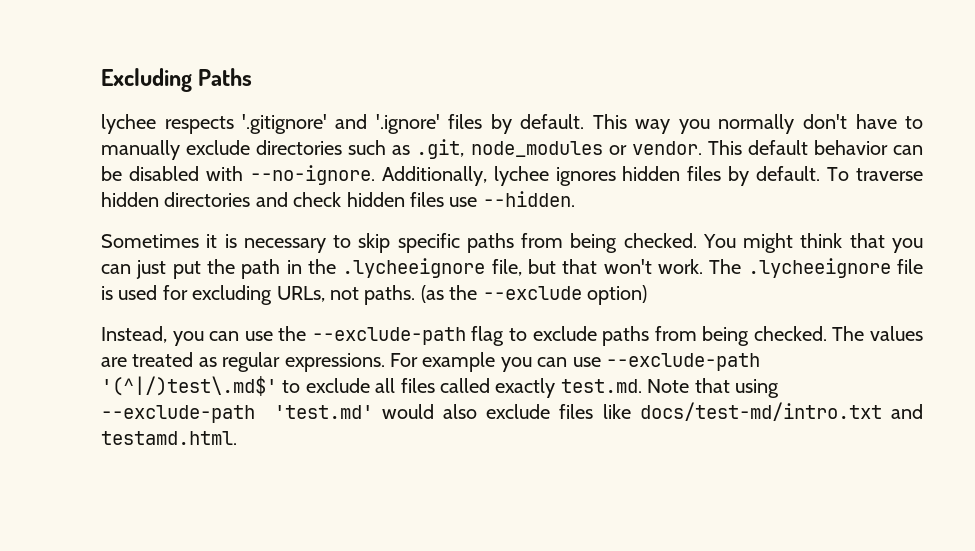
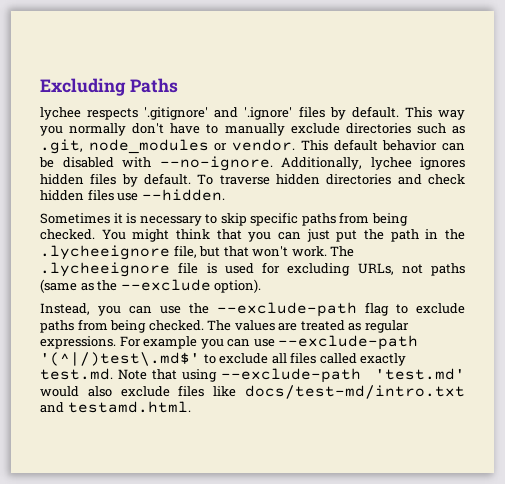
- The .lycheeignore file is used for excluding URLs, not paths. (as the --exclude option)
+ The .lycheeignore file is used for excluding URLs, not paths (same as the --exclude option).

